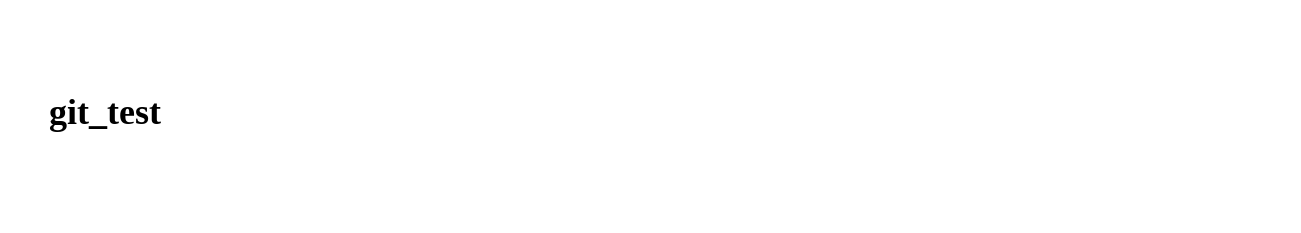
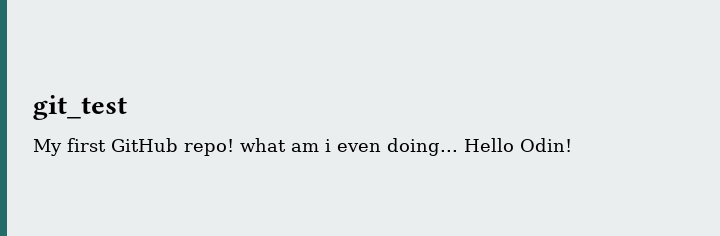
+ My first GitHub repo! what am i even doing... Hello Odin!

